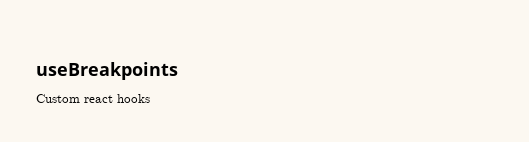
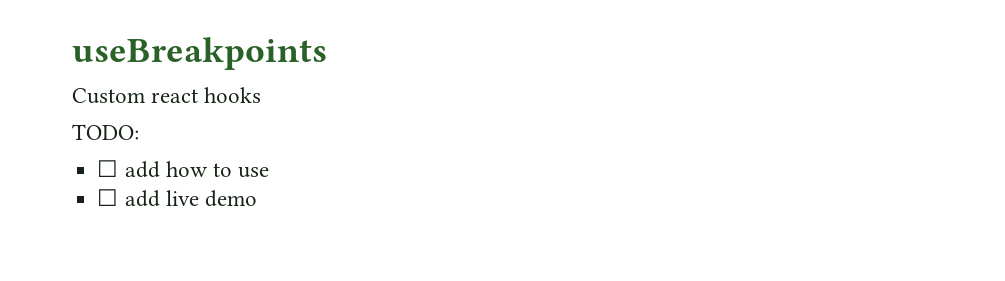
+ TODO:
+ ☐ add how to use
+ ☐ add live demo

